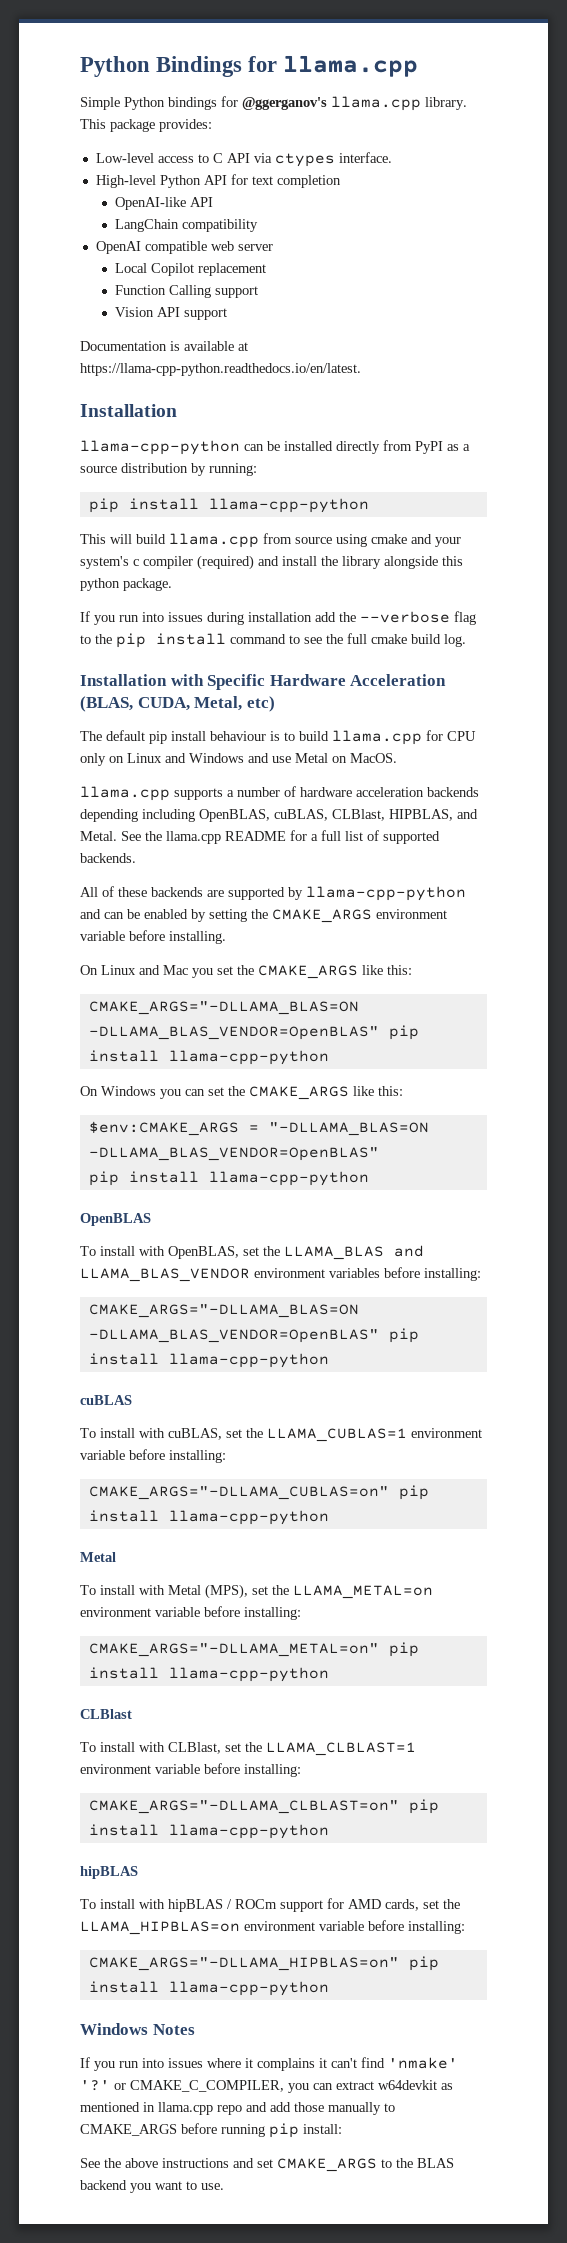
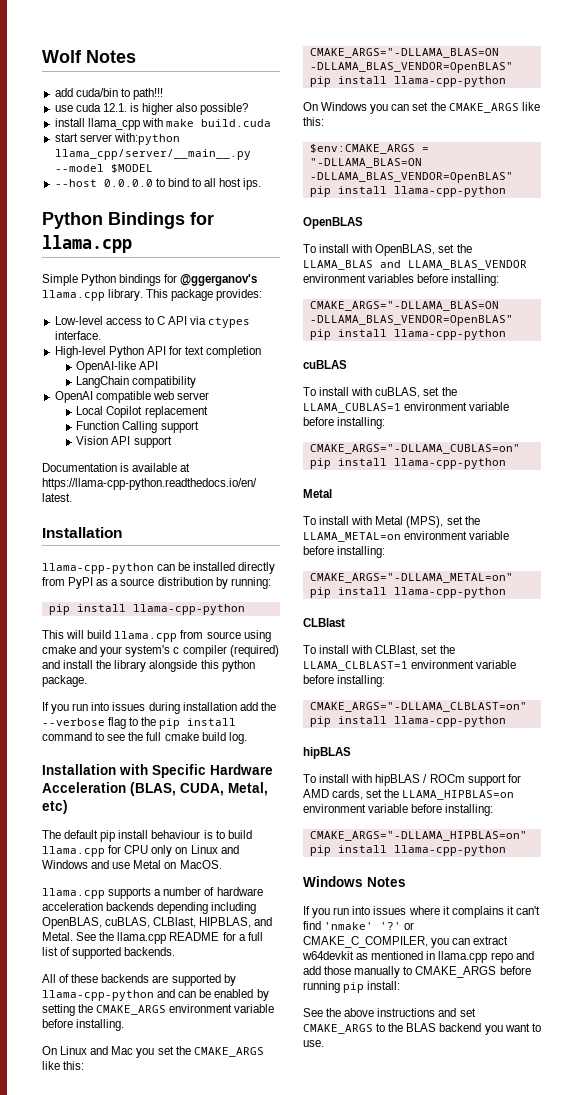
+ Wolf Notes
+ add cuda/bin to path!!!
+ use cuda 12.1. is higher also possible?
+ install llama_cpp with make build.cuda
+ start server with:python llama_cpp/server/__main__.py --model $MODEL
+ --host 0.0.0.0 to bind to all host ips.

